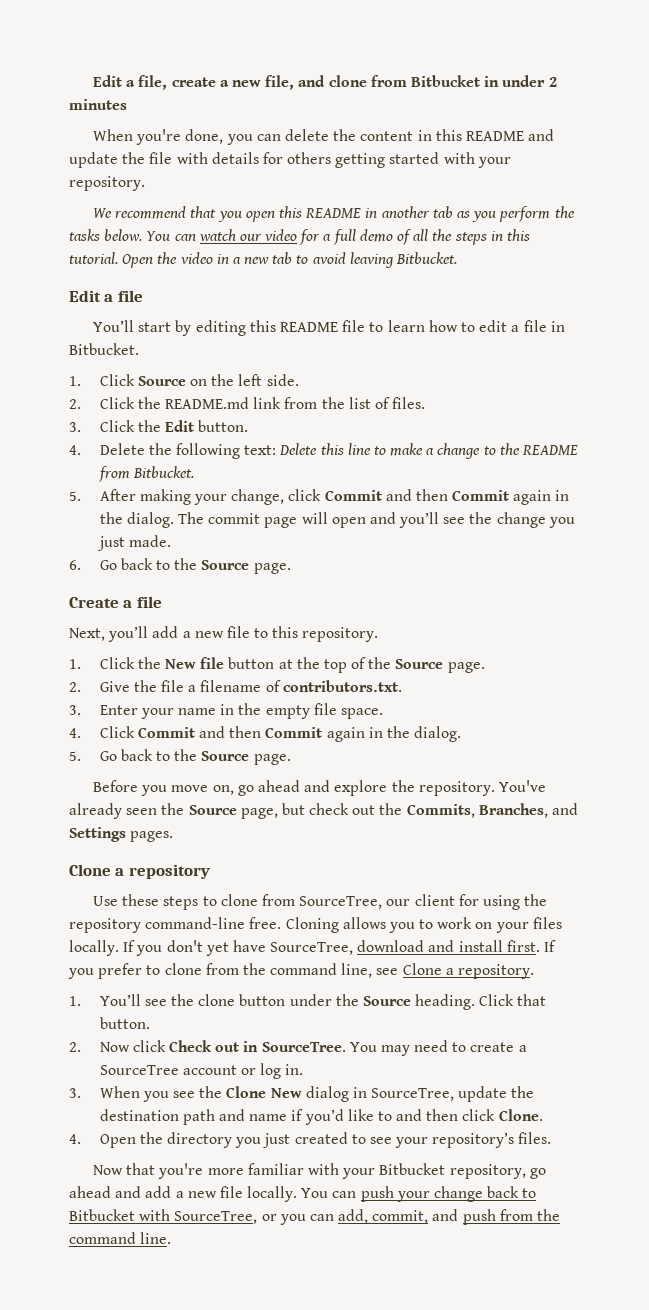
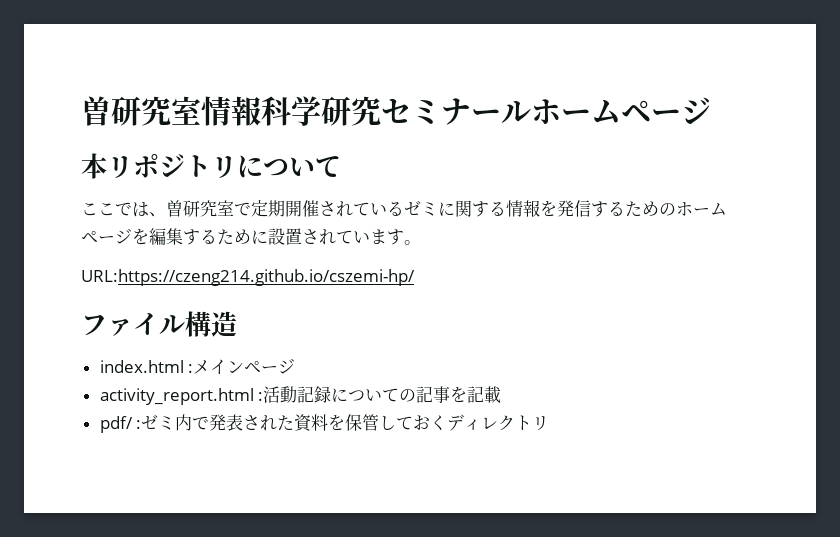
- Edit a file, create a new file, and clone from Bitbucket in under 2 minutes
- When you're done, you can delete the content in this README and update the file with details for others getting started with your repository.
- We recommend that you open this README in another tab as you perform the tasks below. You can watch our video for a full demo of all the steps in this tutorial. Open the video in a new tab to avoid leaving Bitbucket.
- Edit a file
- You’ll start by editing this README file to learn how to edit a file in Bitbucket.
- 1. Click Source on the left side.
- 2. Click the README.md link from the list of files.
- 3. Click the Edit button.
- 4. Delete the following text: Delete this line to make a change to the README from Bitbucket.
- 5. After making your change, click Commit and then Commit again in the dialog. The commit page will open and you’ll see the change you just made.
- 6. Go back to the Source page.
- Create a file
- Next, you’ll add a new file to this repository.
- 1. Click the New file button at the top of the Source page.
- 2. Give the file a filename of contributors.txt.
- 3. Enter your name in the empty file space.
- 4. Click Commit and then Commit again in the dialog.
- 5. Go back to the Source page.
- Before you move on, go ahead and explore the repository. You've already seen the Source page, but check out the Commits, Branches, and Settings pages.
- Clone a repository
- Use these steps to clone from SourceTree, our client for using the repository command-line free. Cloning allows you to work on your files locally. If you don't yet have SourceTree, download and install first. If you prefer to clone from the command line, see Clone a repository.
- 1. You’ll see the clone button under the Source heading. Click that button.
- 2. Now click Check out in SourceTree. You may need to create a SourceTree account or log in.
- 3. When you see the Clone New dialog in SourceTree, update the destination path and name if you’d like to and then click Clone.
- 4. Open the directory you just created to see your repository’s files.
- Now that you're more familiar with your Bitbucket repository, go ahead and add a new file locally. You can push your change back to Bitbucket with SourceTree, or you can add, commit, and push from the command line.
+ 曽研究室情報科学研究セミナールホームページ
+ 本リポジトリについて
+ ここでは、曽研究室で定期開催されているゼミに関する情報を発信するためのホームページを編集するために設置されています。
+ URL:https://czeng214.github.io/cszemi-hp/
+ ファイル構造
+ index.html :メインページ
+ activity_report.html :活動記録についての記事を記載
+ pdf/ :ゼミ内で発表された資料を保管しておくディレクトリ

